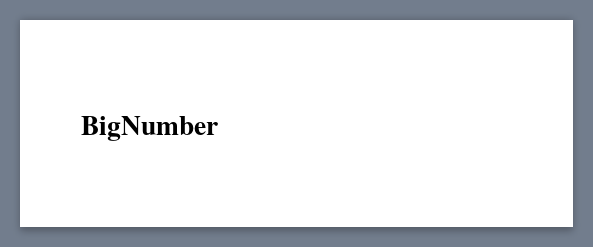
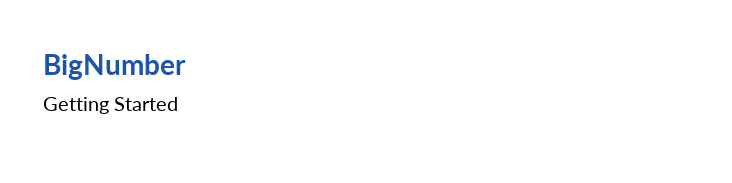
+ Getting Started

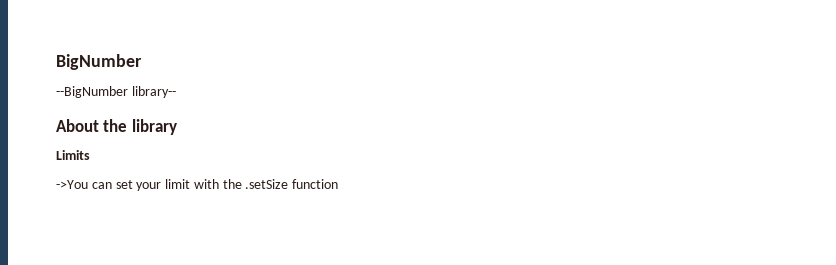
- Getting Started
+ --BigNumber library--
+ About the library
+ Limits
+ ->You can set your limit with the .setSize function

